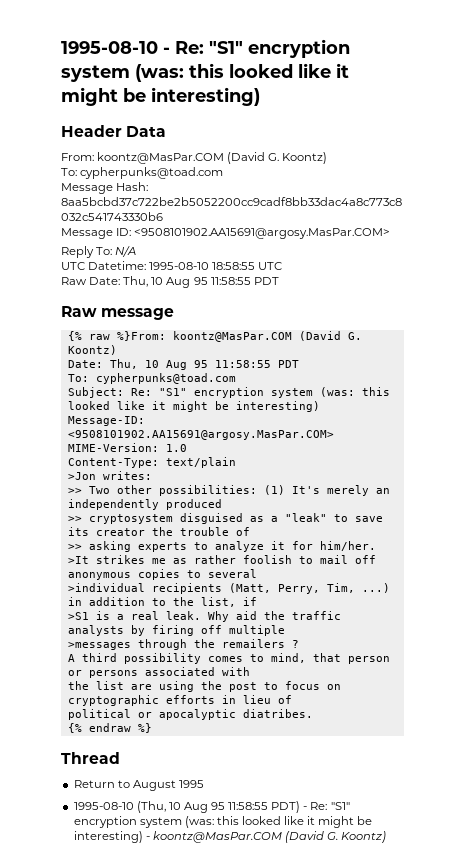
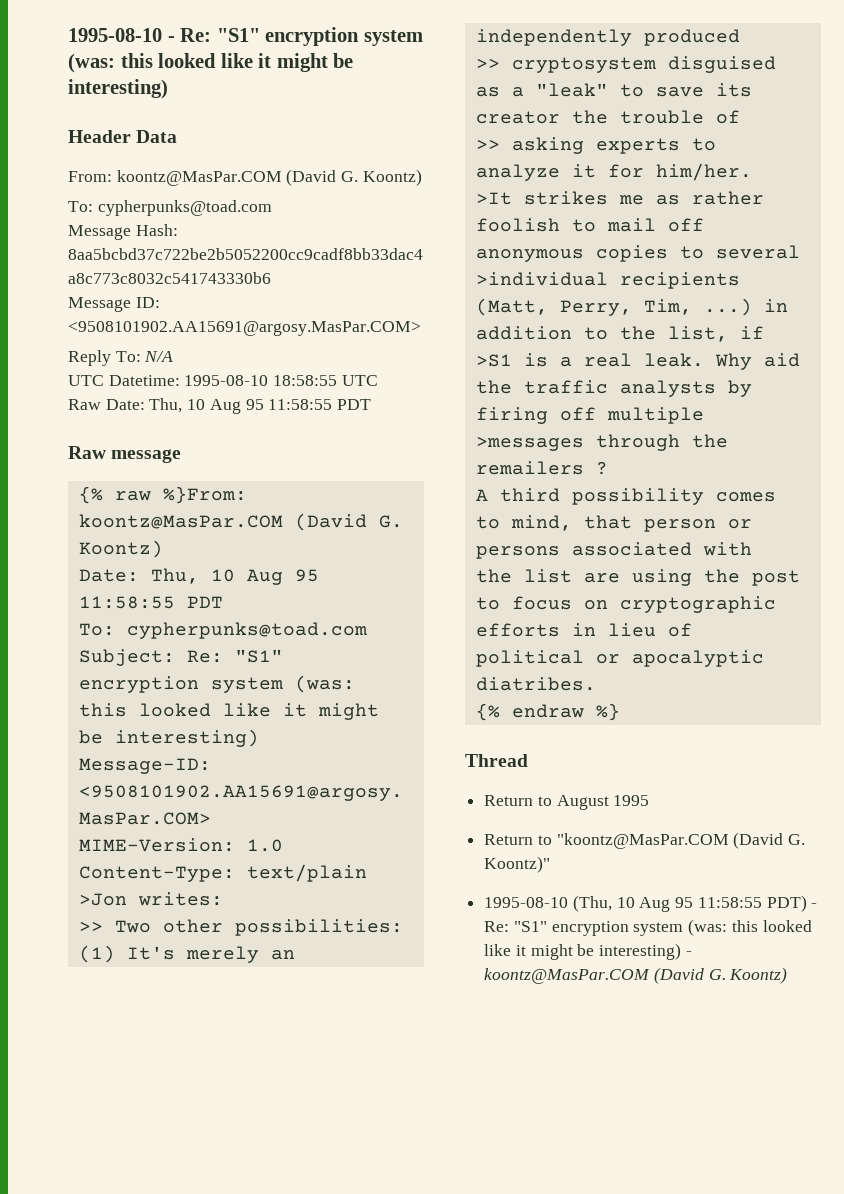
+ Return to "koontz@MasPar.COM (David G. Koontz)"

